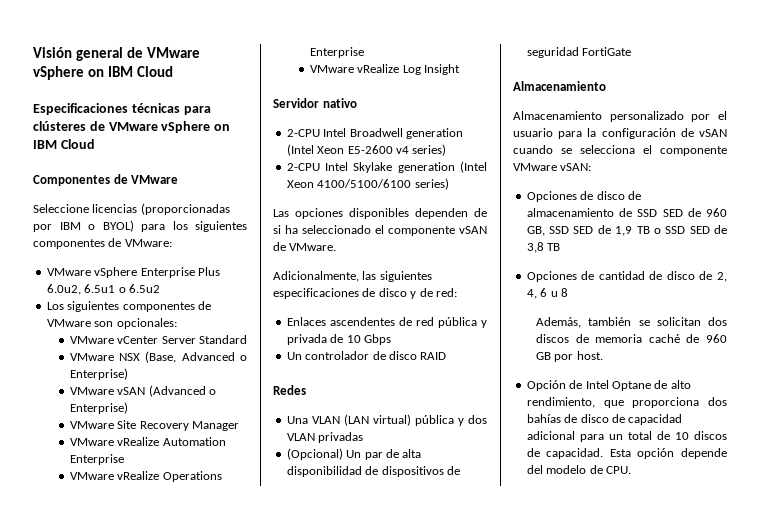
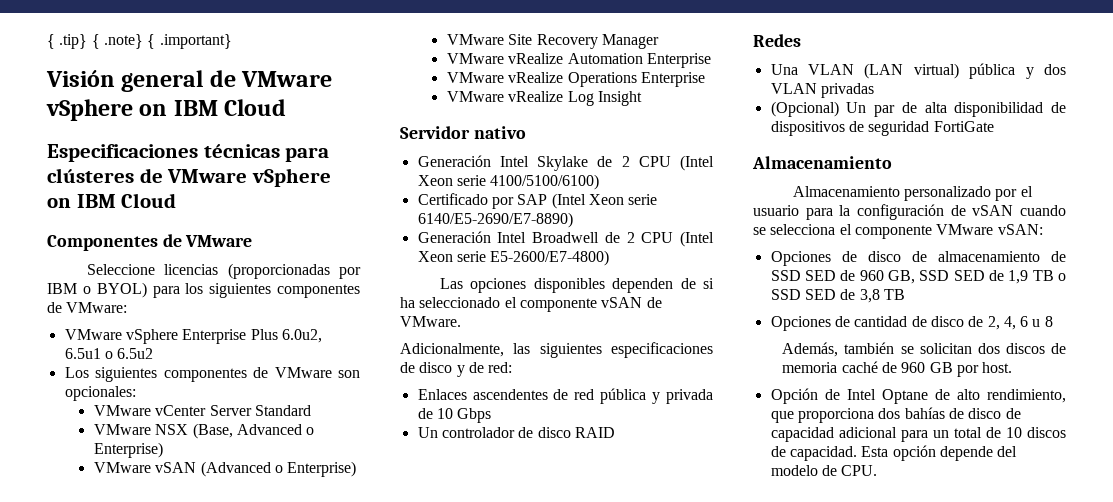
+ { .tip} { .note} { .important}
- 2-CPU Intel Broadwell generation (Intel Xeon E5-2600 v4 series)
- 2-CPU Intel Skylake generation (Intel Xeon 4100/5100/6100 series)
+ Generación Intel Skylake de 2 CPU (Intel Xeon serie 4100/5100/6100)
+ Certificado por SAP (Intel Xeon serie 6140/E5-2690/E7-8890)
+ Generación Intel Broadwell de 2 CPU (Intel Xeon serie E5-2600/E7-4800)

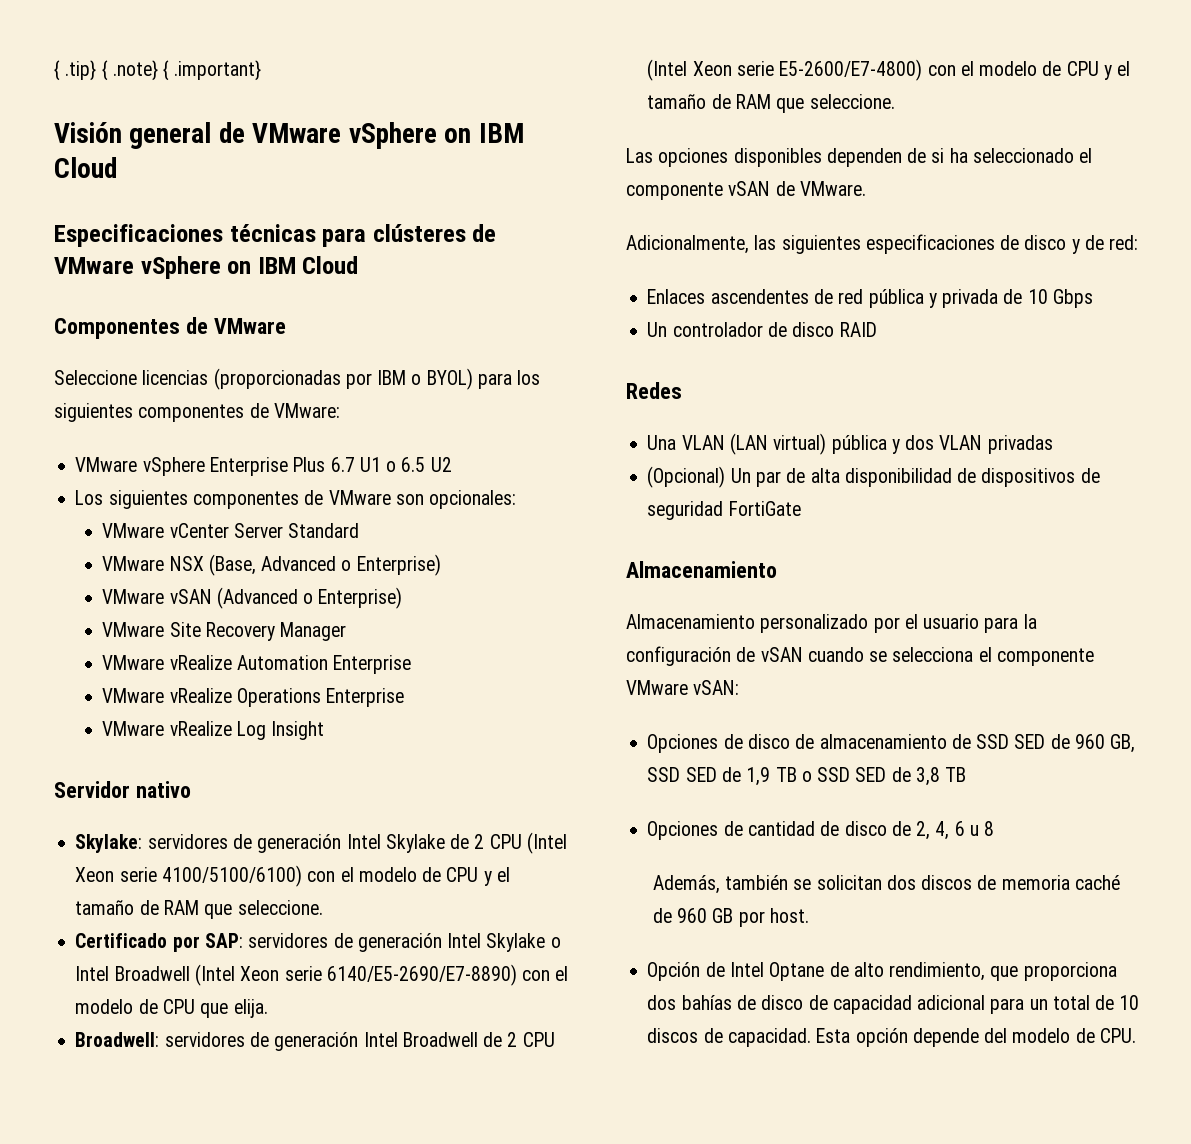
- VMware vSphere Enterprise Plus 6.0u2, 6.5u1 o 6.5u2
+ VMware vSphere Enterprise Plus 6.7 U1 o 6.5 U2
- Generación Intel Skylake de 2 CPU (Intel Xeon serie 4100/5100/6100)
- Certificado por SAP (Intel Xeon serie 6140/E5-2690/E7-8890)
- Generación Intel Broadwell de 2 CPU (Intel Xeon serie E5-2600/E7-4800)
+ Skylake: servidores de generación Intel Skylake de 2 CPU (Intel Xeon serie 4100/5100/6100) con el modelo de CPU y el tamaño de RAM que seleccione.
+ Certificado por SAP: servidores de generación Intel Skylake o Intel Broadwell (Intel Xeon serie 6140/E5-2690/E7-8890) con el modelo de CPU que elija.
+ Broadwell: servidores de generación Intel Broadwell de 2 CPU (Intel Xeon serie E5-2600/E7-4800) con el modelo de CPU y el tamaño de RAM que seleccione.

